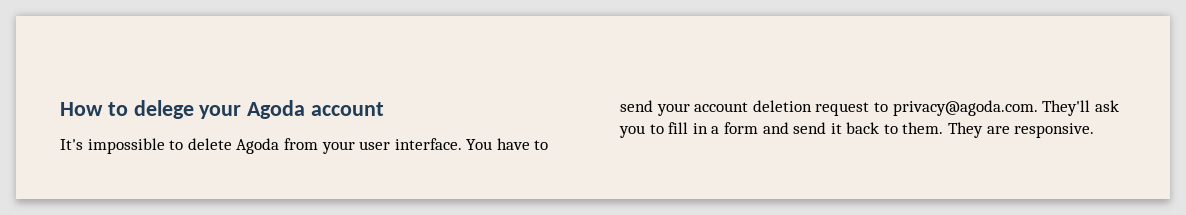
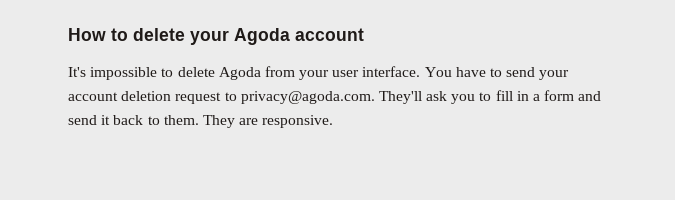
- How to delege your Agoda account
+ How to delete your Agoda account

